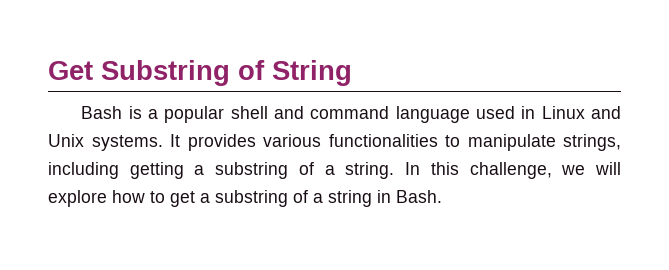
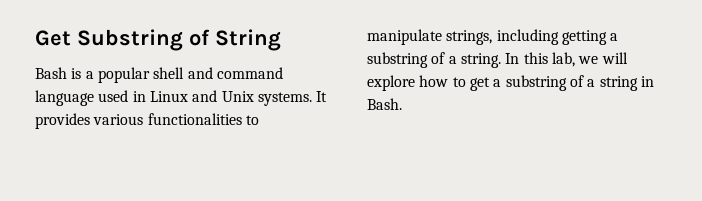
- In this challenge, we will explore how to get a substring of a string in Bash.
+ In this lab, we will explore how to get a substring of a string in Bash.

